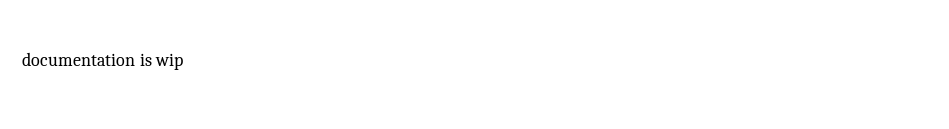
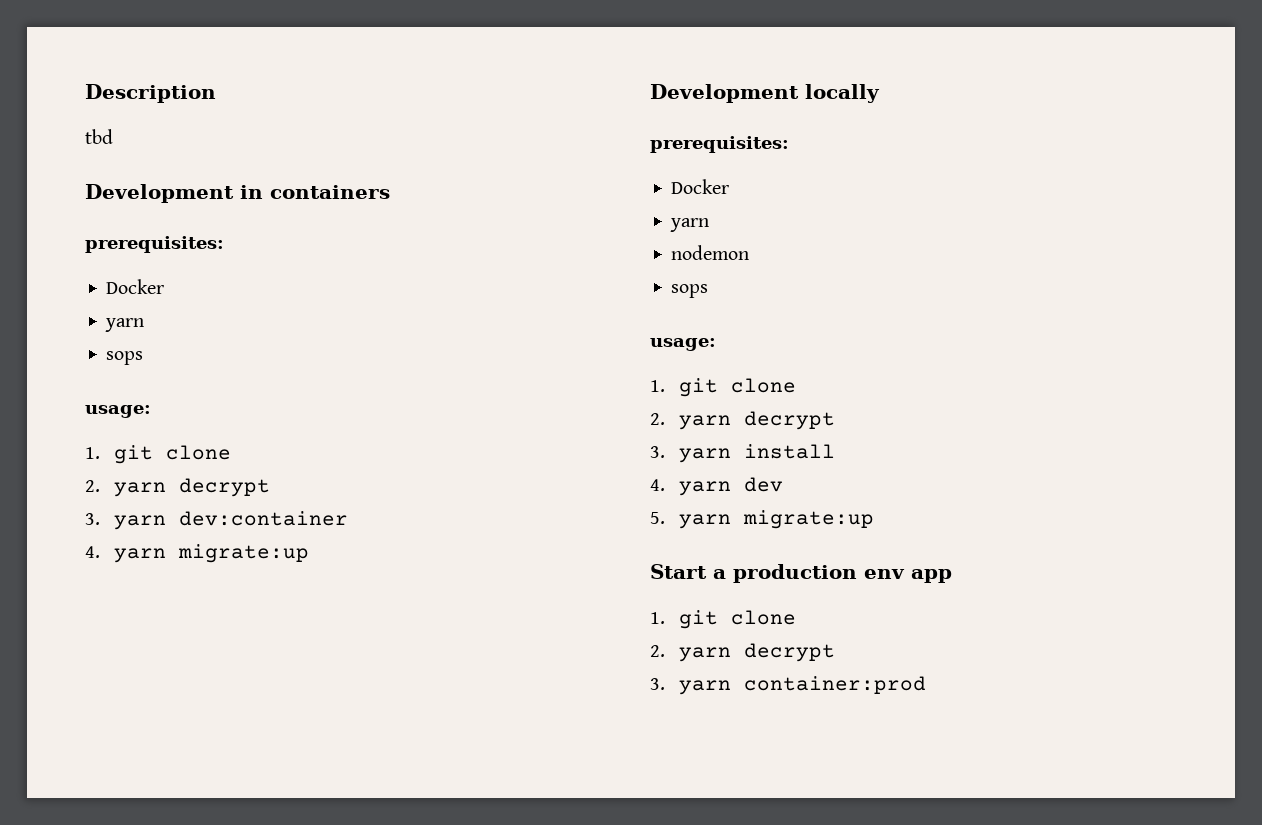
- documentation is wip
+ Description
+ tbd
+ Development in containers
+ prerequisites:
+ Docker
+ yarn
+ sops
+ usage:
+ 1. git clone
+ 2. yarn decrypt
+ 3. yarn dev:container
+ 4. yarn migrate:up
+ Development locally
+ prerequisites:
+ Docker
+ yarn
+ nodemon
+ sops
+ usage:
+ 1. git clone
+ 2. yarn decrypt
+ 3. yarn install
+ 4. yarn dev
+ 5. yarn migrate:up
+ Start a production env app
+ 1. git clone
+ 2. yarn decrypt
+ 3. yarn container:prod

